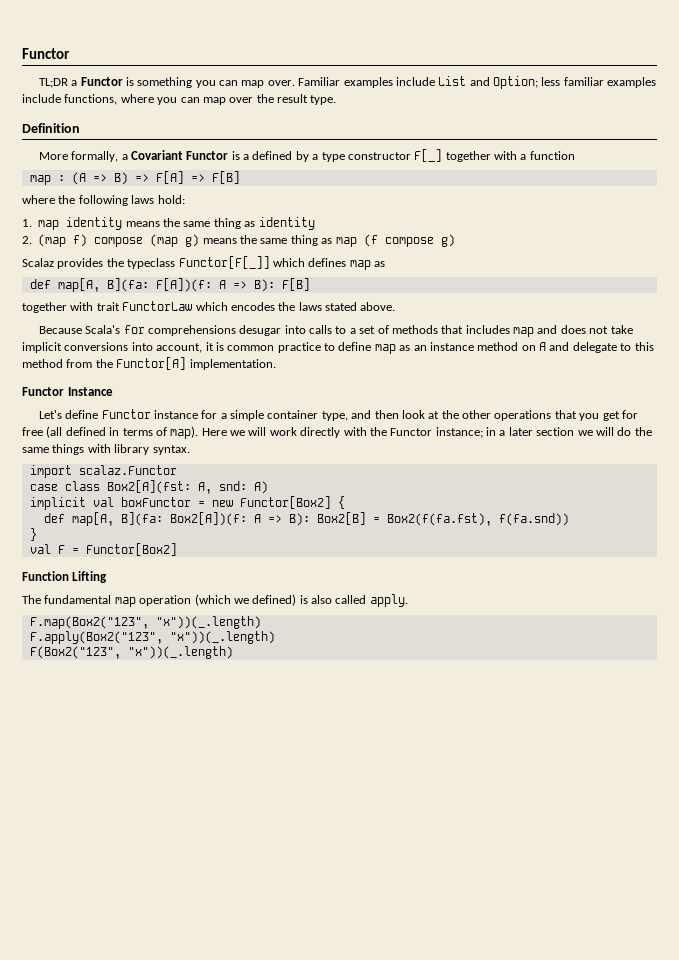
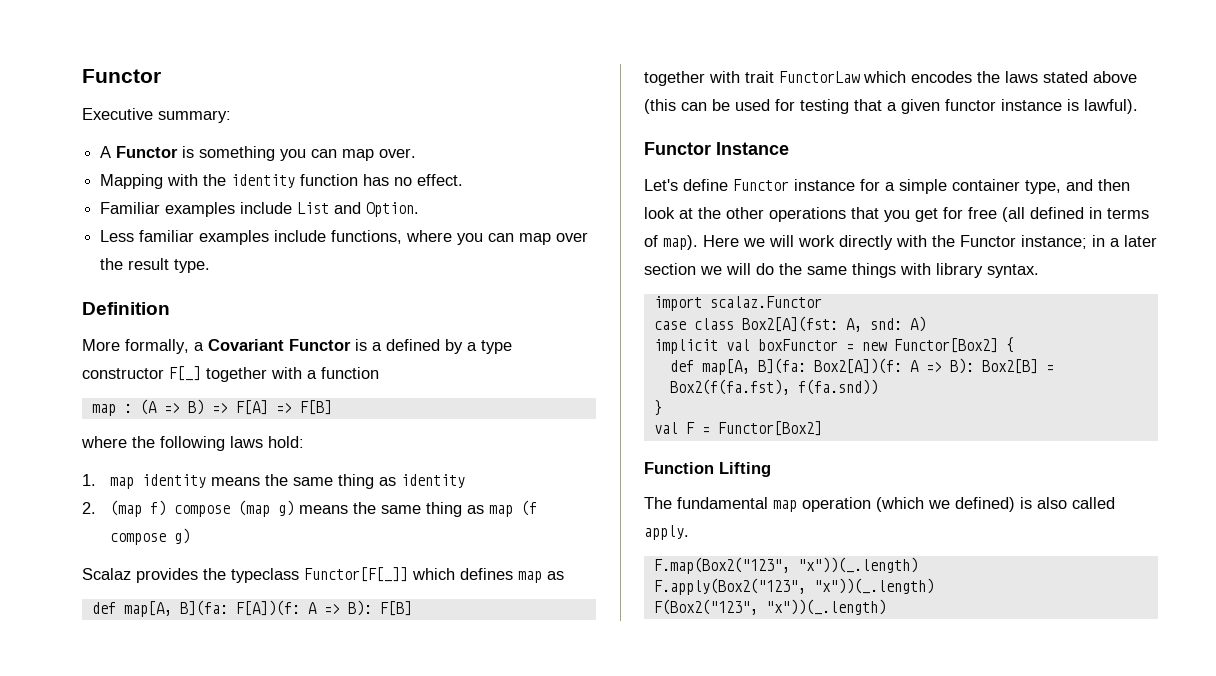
- TL;DR a Functor is something you can map over. Familiar examples include List and Option; less familiar examples include functions, where you can map over the result type.
+ Executive summary:
+ A Functor is something you can map over.
+ Mapping with the identity function has no effect.
+ Familiar examples include List and Option.
+ Less familiar examples include functions, where you can map over the result type.
- together with trait FunctorLaw which encodes the laws stated above.
- Because Scala's for comprehensions desugar into calls to a set of methods that includes map and does not take implicit conversions into account, it is common practice to define map as an instance method on A and delegate to this method from the Functor[A] implementation.
+ together with trait FunctorLaw which encodes the laws stated above (this can be used for testing that a given functor instance is lawful).

